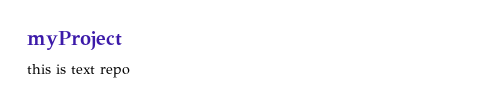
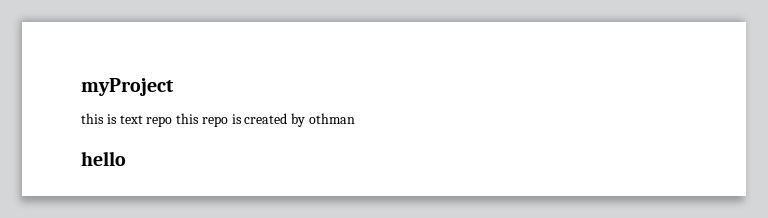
- this is text repo
+ this is text repo this repo is created by othman
+ hello

